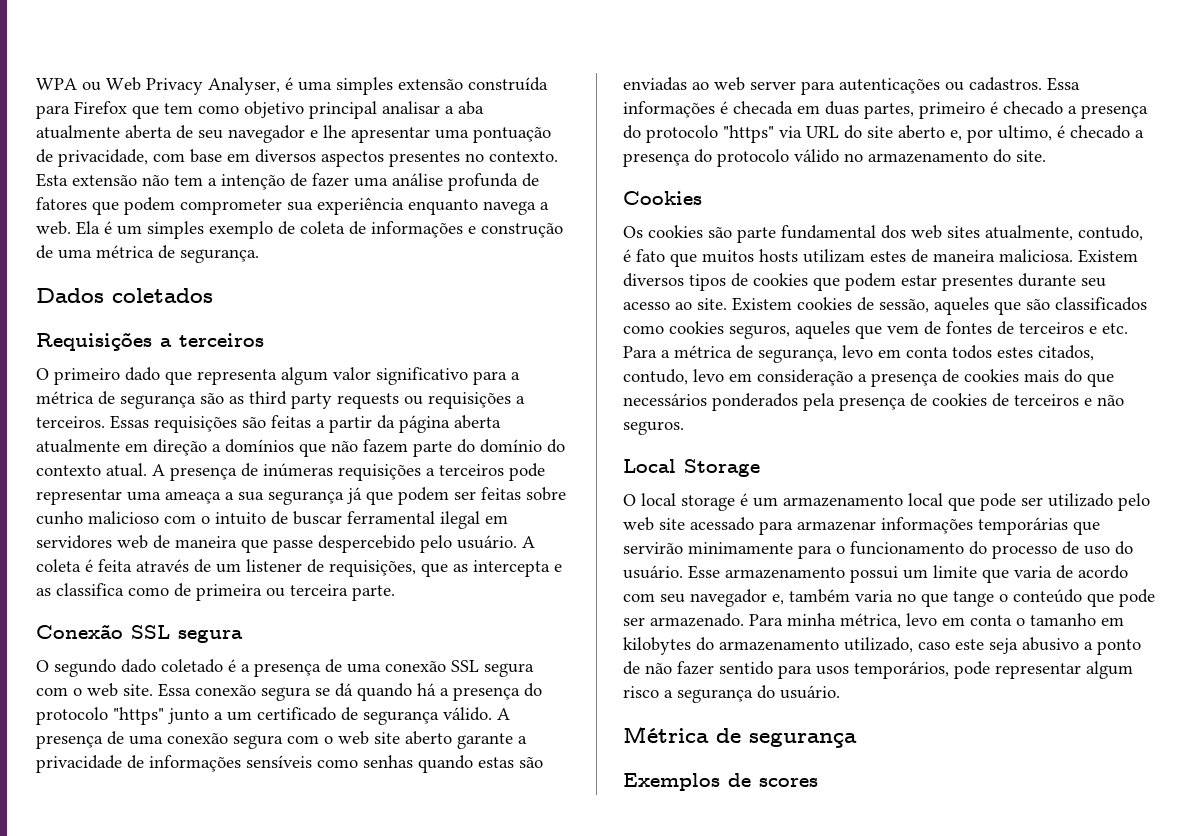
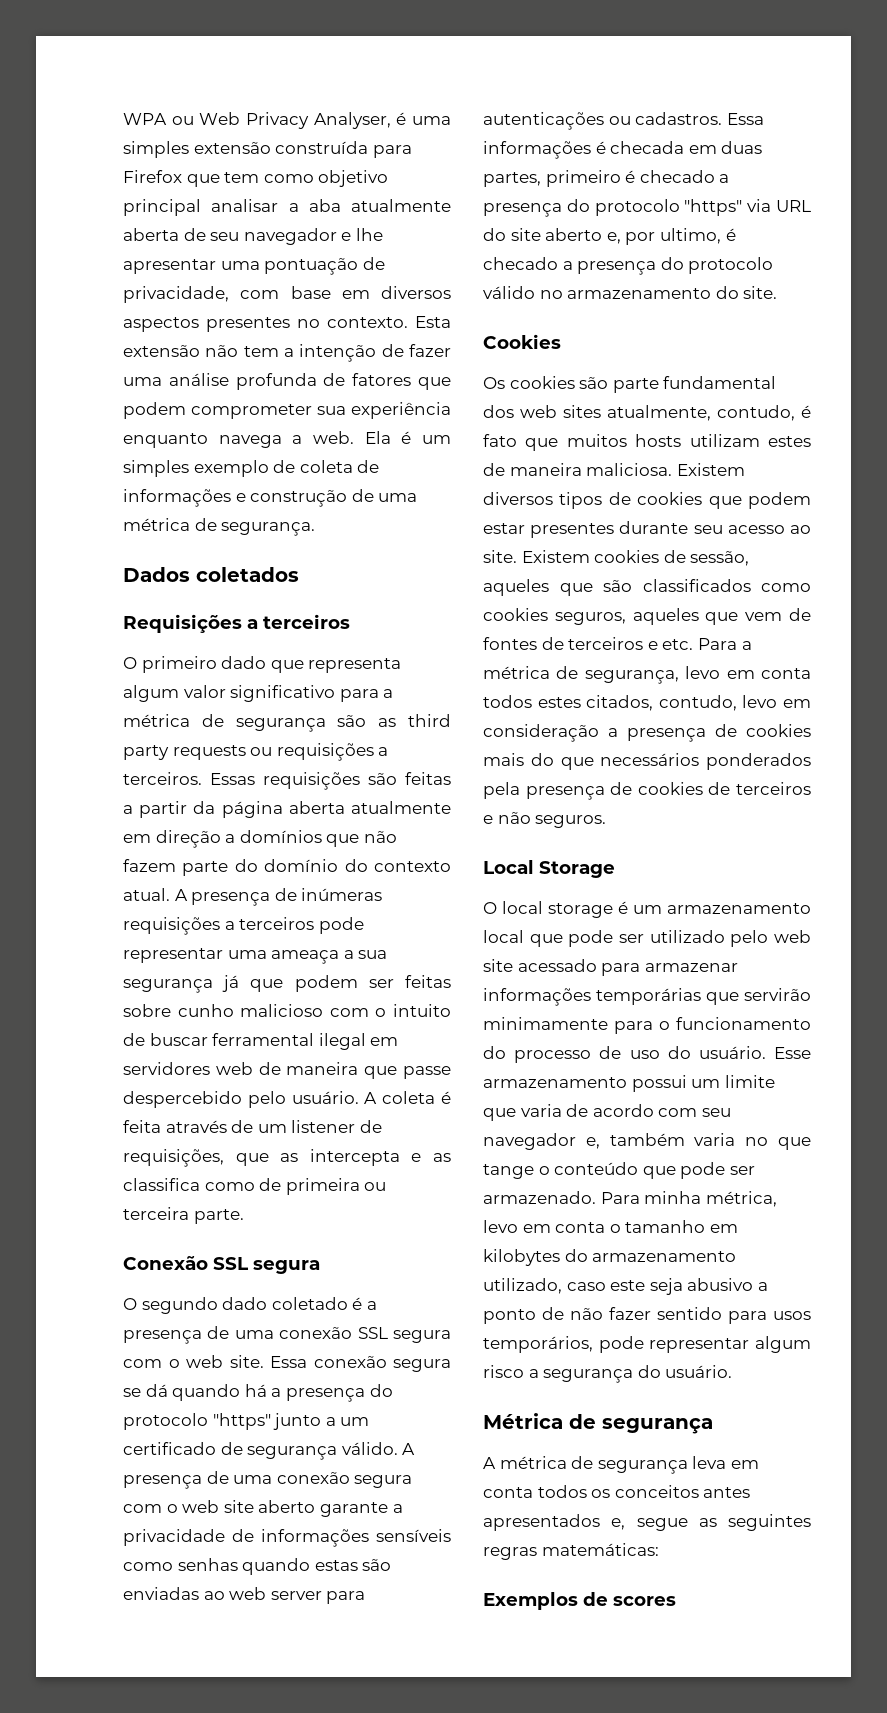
+ A métrica de segurança leva em conta todos os conceitos antes apresentados e, segue as seguintes regras matemáticas:

